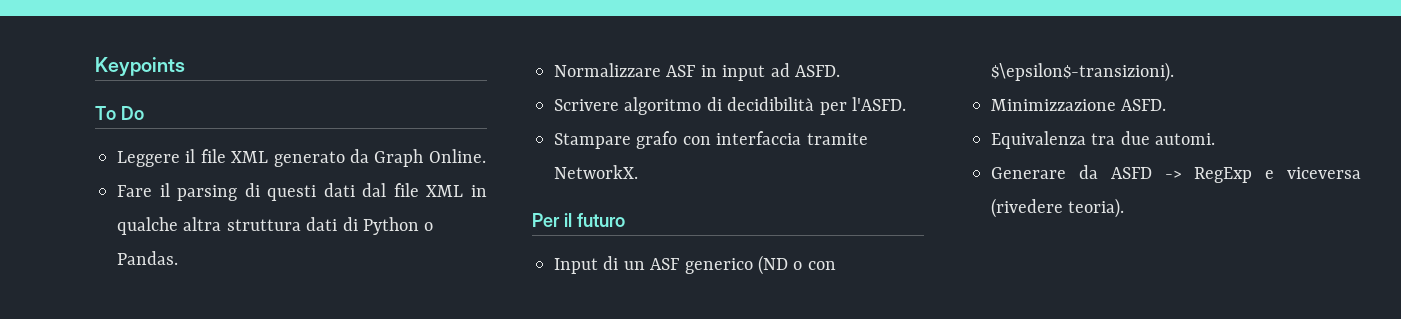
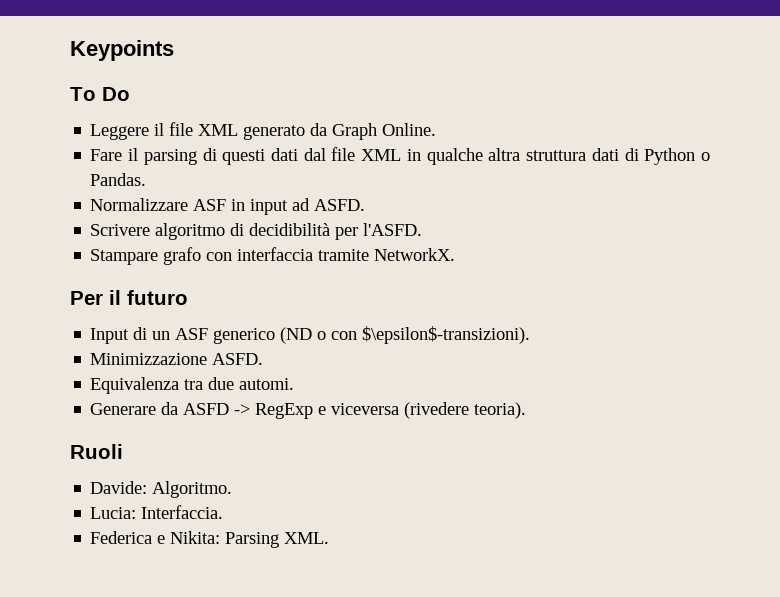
+ Ruoli
+ Davide: Algoritmo.
+ Lucia: Interfaccia.
+ Federica e Nikita: Parsing XML.

